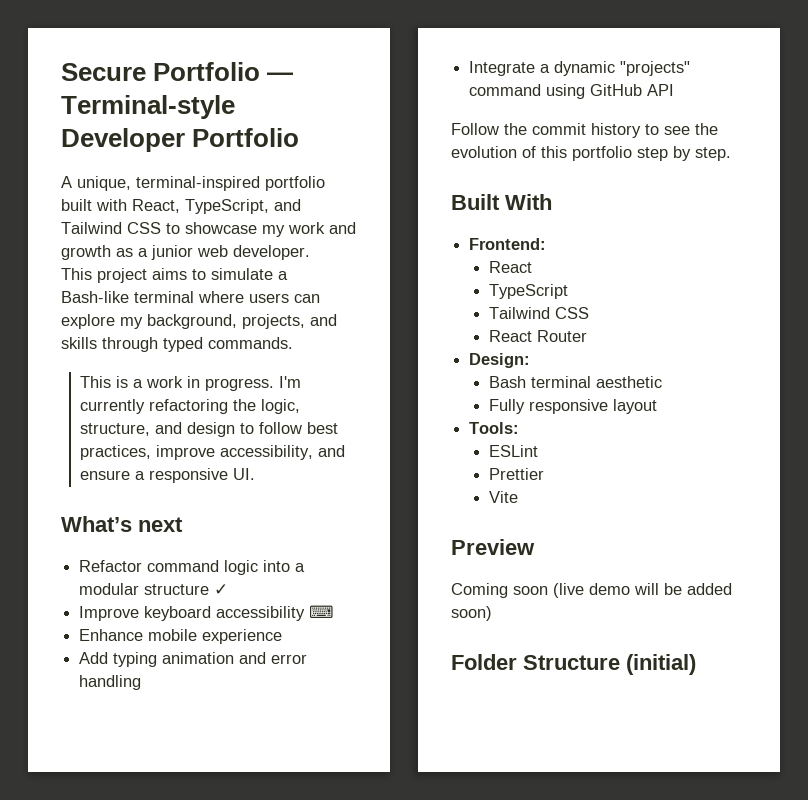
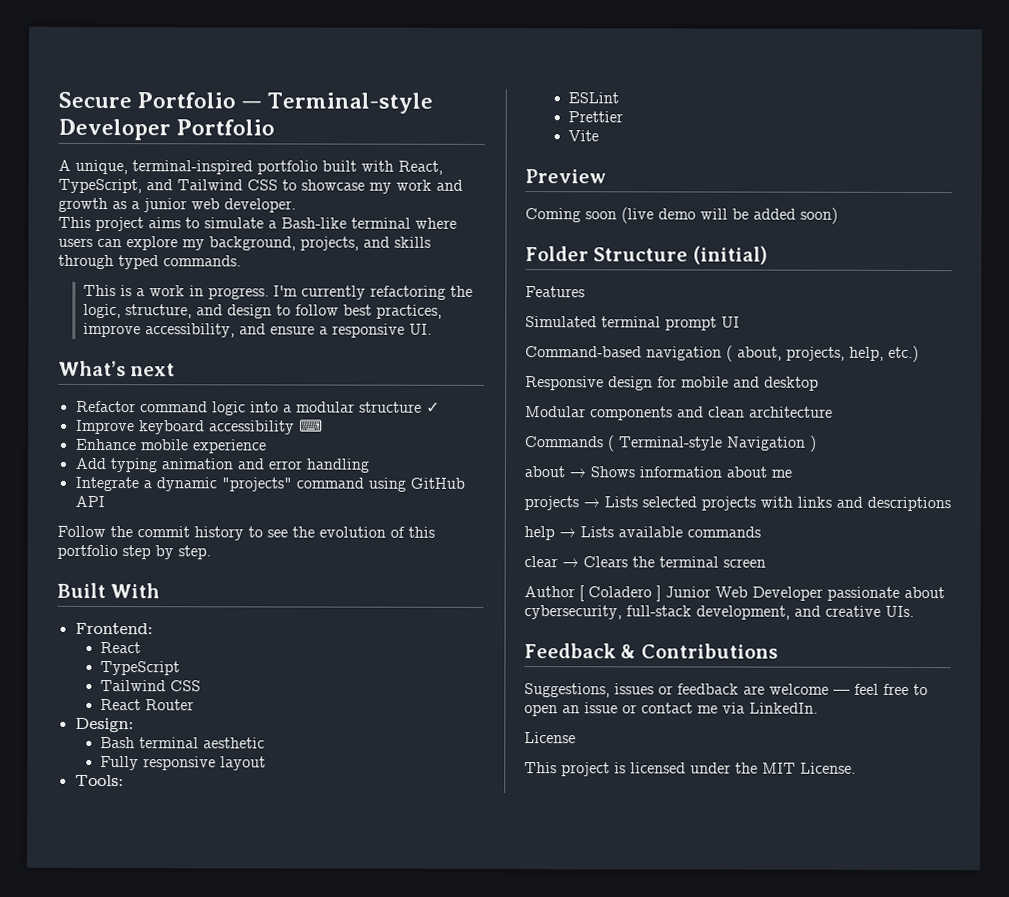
+ Features
+ Simulated terminal prompt UI
+ Command-based navigation ( about, projects, help, etc.)
+ Responsive design for mobile and desktop
+ Modular components and clean architecture
+ Commands ( Terminal-style Navigation )
+ about → Shows information about me
+ projects → Lists selected projects with links and descriptions
+ help → Lists available commands
+ clear → Clears the terminal screen
+ Author [ Coladero ] Junior Web Developer passionate about cybersecurity, full-stack development, and creative UIs.
+ Feedback & Contributions
+ Suggestions, issues or feedback are welcome — feel free to open an issue or contact me via LinkedIn.
+ License
+ This project is licensed under the MIT License.

